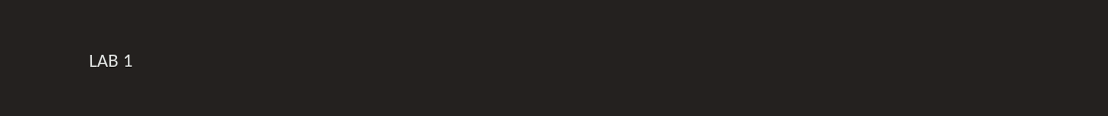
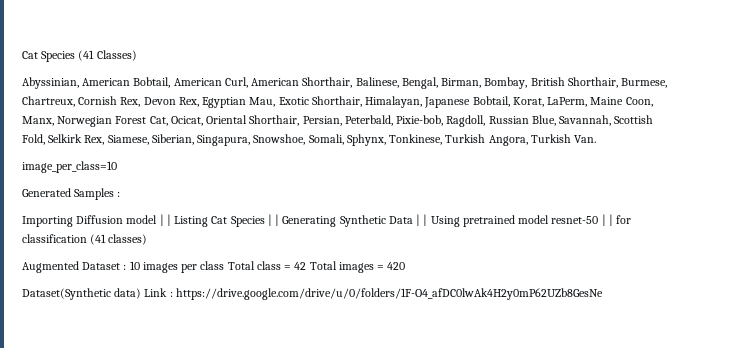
- LAB 1
+ Cat Species (41 Classes)
+ Abyssinian, American Bobtail, American Curl, American Shorthair, Balinese, Bengal, Birman, Bombay, British Shorthair, Burmese, Chartreux, Cornish Rex, Devon Rex, Egyptian Mau, Exotic Shorthair, Himalayan, Japanese Bobtail, Korat, LaPerm, Maine Coon, Manx, Norwegian Forest Cat, Ocicat, Oriental Shorthair, Persian, Peterbald, Pixie-bob, Ragdoll, Russian Blue, Savannah, Scottish Fold, Selkirk Rex, Siamese, Siberian, Singapura, Snowshoe, Somali, Sphynx, Tonkinese, Turkish Angora, Turkish Van.
+ image_per_class=10
+ Generated Samples :
+ Importing Diffusion model | | Listing Cat Species | | Generating Synthetic Data | | Using pretrained model resnet-50 | | for classification (41 classes)
+ Augmented Dataset : 10 images per class Total class = 42 Total images = 420
+ Dataset(Synthetic data) Link : https://drive.google.com/drive/u/0/folders/1F-O4_afDC0lwAk4H2y0mP62UZb8GesNe

